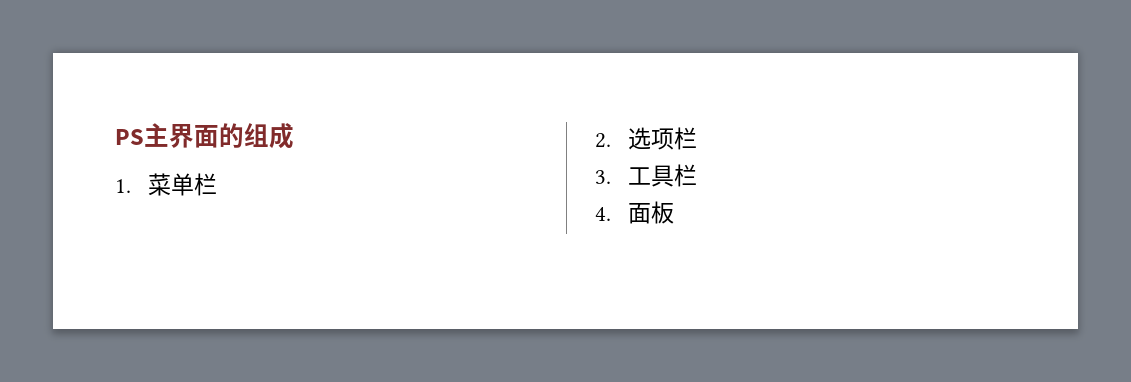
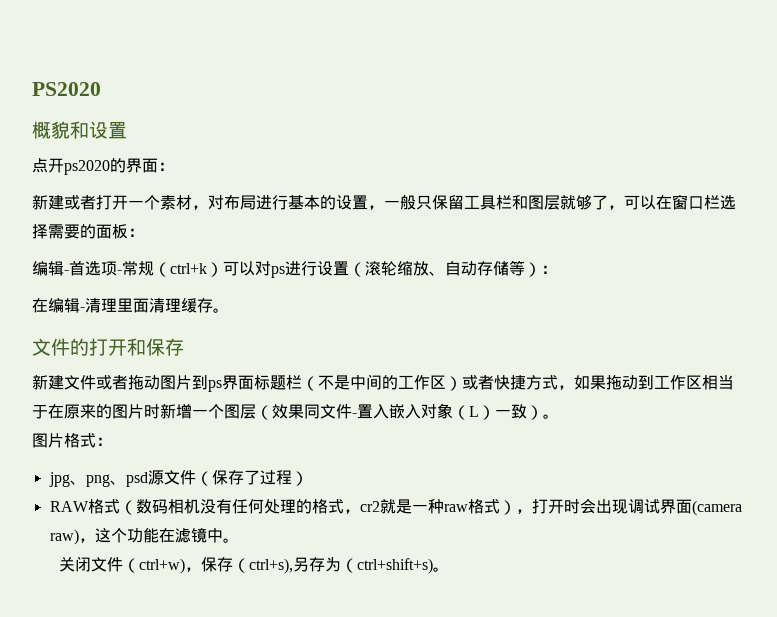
- PS主界面的组成
- 1.菜单栏
- 2.选项栏
- 3.工具栏
- 4.面板
+ PS2020
+ 概貌和设置
+ 点开ps2020的界面：
+ 新建或者打开一个素材，对布局进行基本的设置，一般只保留工具栏和图层就够了，可以在窗口栏选择需要的面板：
+ 编辑-首选项-常规（ctrl+k）可以对ps进行设置（滚轮缩放、自动存储等）：
+ 在编辑-清理里面清理缓存。
+ 文件的打开和保存
+ 新建文件或者拖动图片到ps界面标题栏（不是中间的工作区）或者快捷方式，如果拖动到工作区相当于在原来的图片时新增一个图层（效果同文件-置入嵌入对象（L）一致）。
+ 图片格式：
+ jpg、png、psd源文件（保存了过程）
+ RAW格式（数码相机没有任何处理的格式，cr2就是一种raw格式），打开时会出现调试界面(camera raw)，这个功能在滤镜中。
+ 关闭文件（ctrl+w)，保存（ctrl+s),另存为（ctrl+shift+s)。

